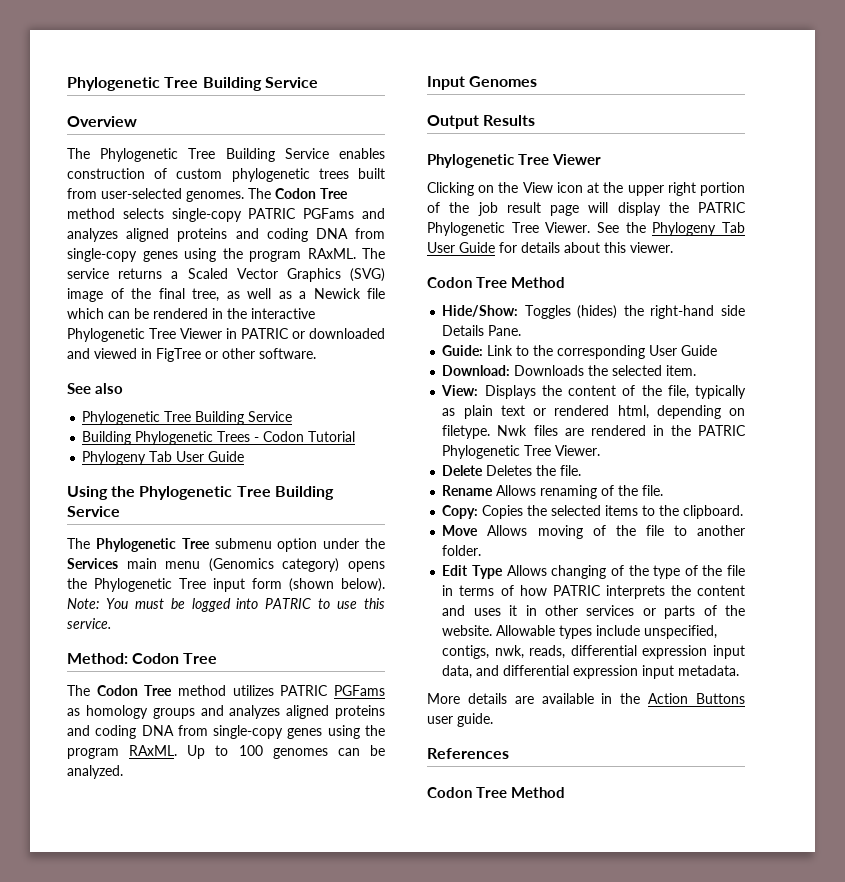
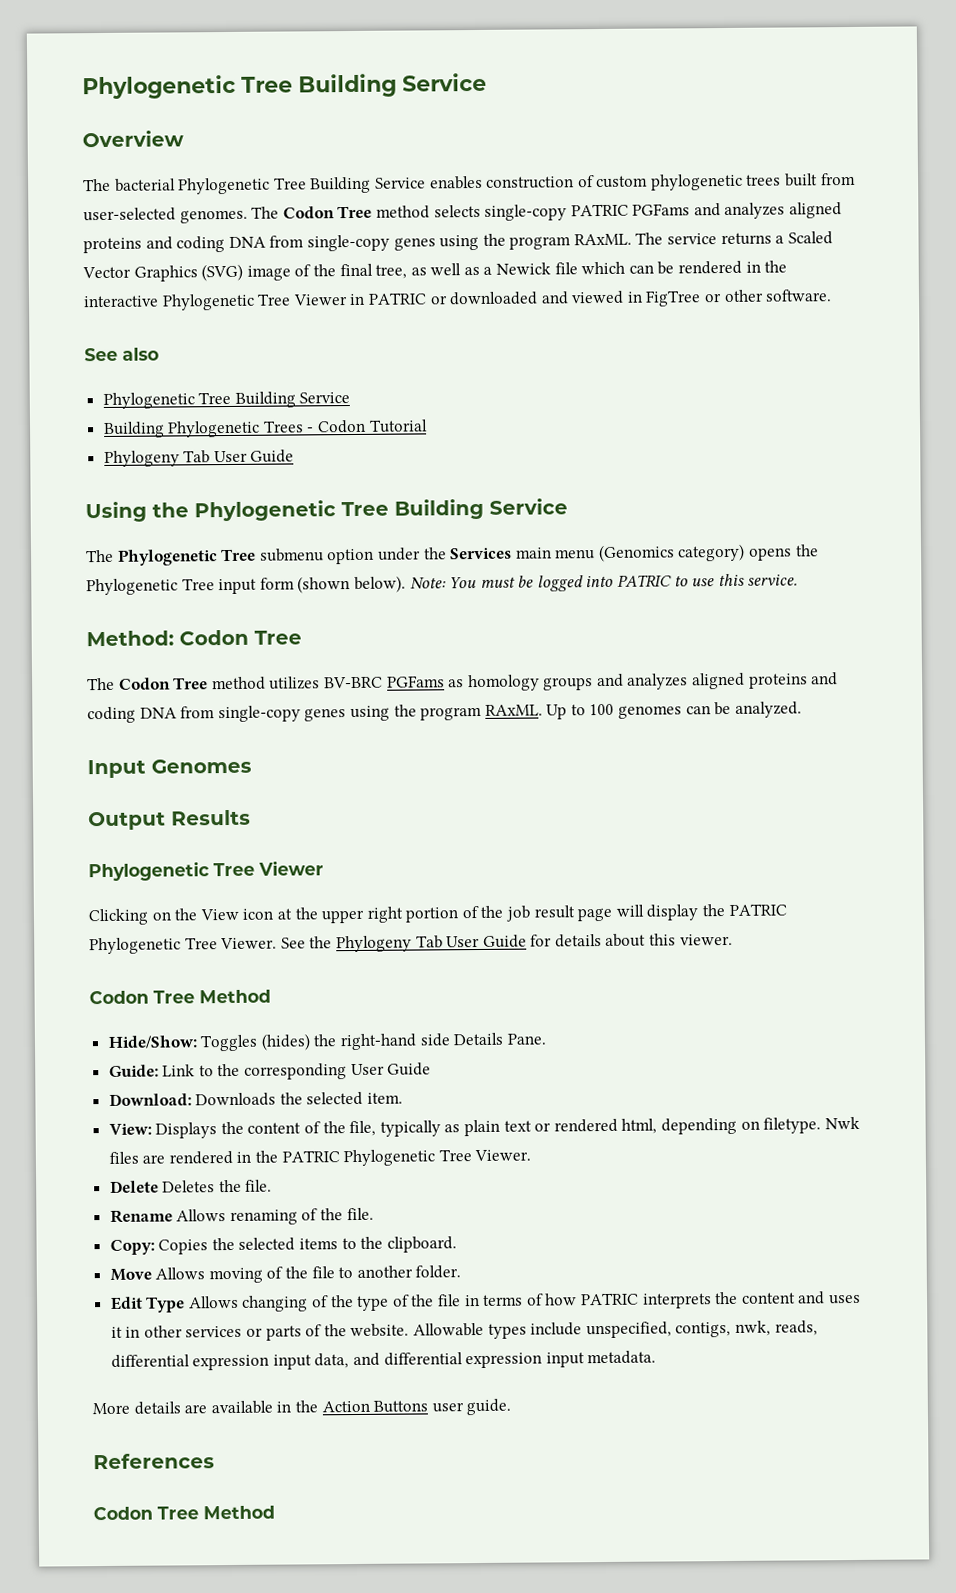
- The Phylogenetic Tree Building Service enables construction of custom phylogenetic trees built from user-selected genomes.
+ The bacterial Phylogenetic Tree Building Service enables construction of custom phylogenetic trees built from user-selected genomes.
- The Codon Tree method utilizes PATRIC PGFams as homology groups and analyzes aligned proteins and coding DNA from single-copy genes using the program RAxML.
+ The Codon Tree method utilizes BV-BRC PGFams as homology groups and analyzes aligned proteins and coding DNA from single-copy genes using the program RAxML.

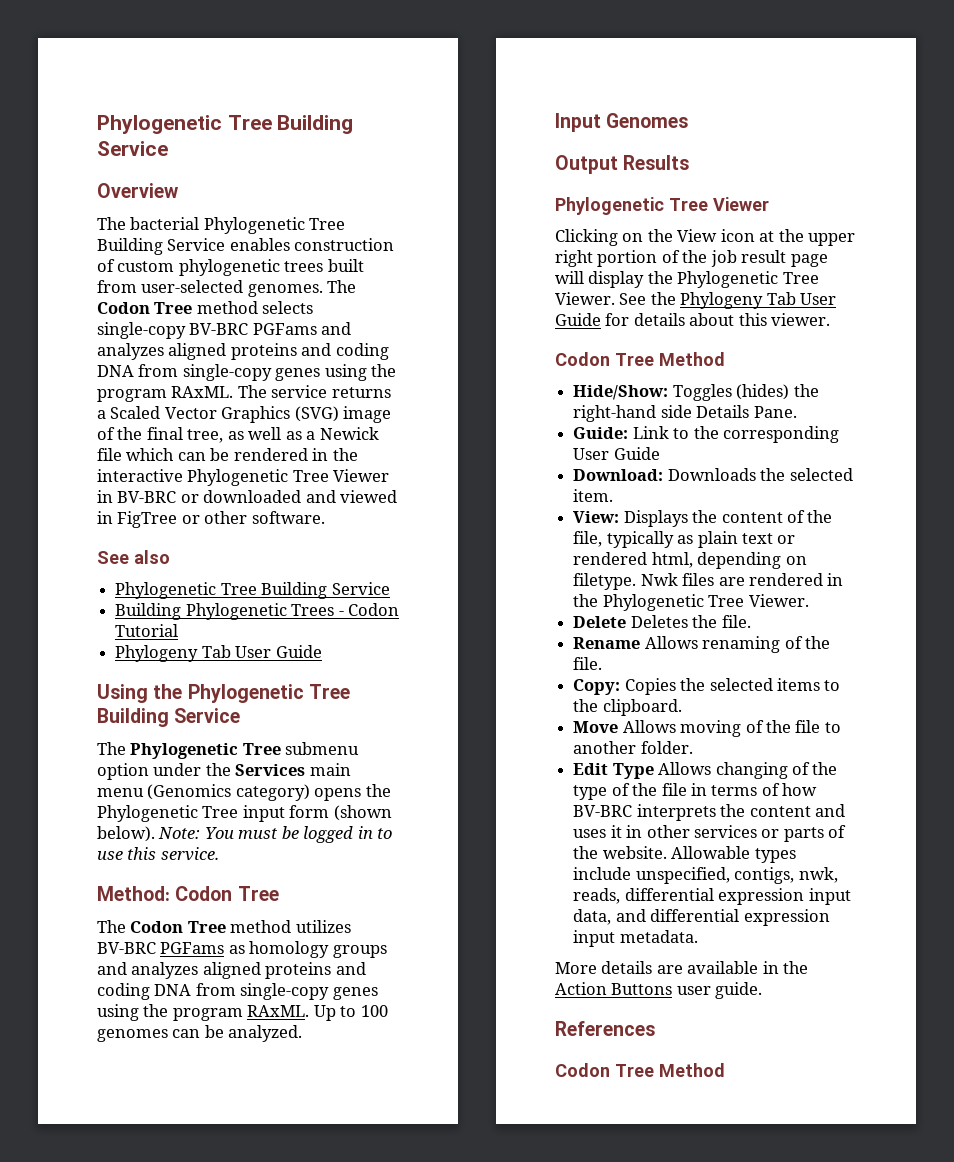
- The Codon Tree method selects single-copy PATRIC PGFams and analyzes aligned proteins and coding DNA from single-copy genes using the program RAxML.
+ The Codon Tree method selects single-copy BV-BRC PGFams and analyzes aligned proteins and coding DNA from single-copy genes using the program RAxML.
- The service returns a Scaled Vector Graphics (SVG) image of the final tree, as well as a Newick file which can be rendered in the interactive Phylogenetic Tree Viewer in PATRIC or downloaded and viewed in FigTree or other software.
+ The service returns a Scaled Vector Graphics (SVG) image of the final tree, as well as a Newick file which can be rendered in the interactive Phylogenetic Tree Viewer in BV-BRC or downloaded and viewed in FigTree or other software.
- Note: You must be logged into PATRIC to use this service.
+ Note: You must be logged in to use this service.
- Clicking on the View icon at the upper right portion of the job result page will display the PATRIC Phylogenetic Tree Viewer.
+ Clicking on the View icon at the upper right portion of the job result page will display the Phylogenetic Tree Viewer.
- Nwk files are rendered in the PATRIC Phylogenetic Tree Viewer.
+ Nwk files are rendered in the Phylogenetic Tree Viewer.
- Edit Type Allows changing of the type of the file in terms of how PATRIC interprets the content and uses it in other services or parts of the website.
+ Edit Type Allows changing of the type of the file in terms of how BV-BRC interprets the content and uses it in other services or parts of the website.

